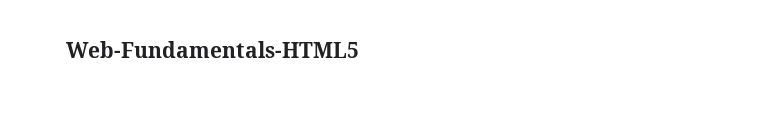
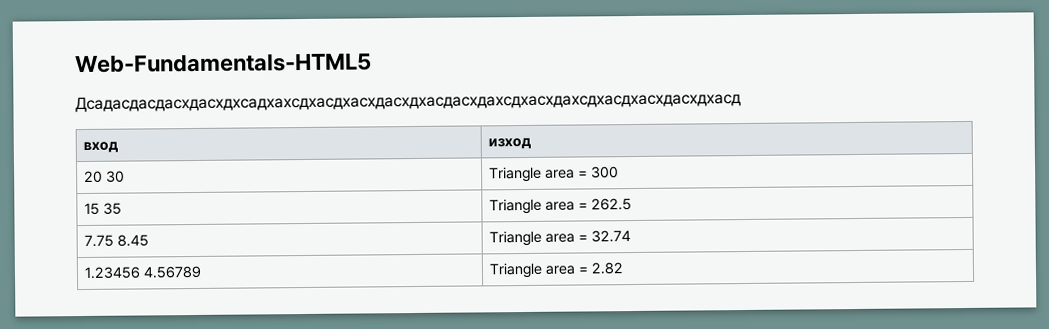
+ Дсадасдасдасхдасхдхсадхахсдхасдхасхдасхдхасдасхдахсдхасхдахсдхасдхасхдасхдхасд
+ вход | изход
+ 20 30 | Triangle area = 300
+ 15 35 | Triangle area = 262.5
+ 7.75 8.45 | Triangle area = 32.74
+ 1.23456 4.56789 | Triangle area = 2.82

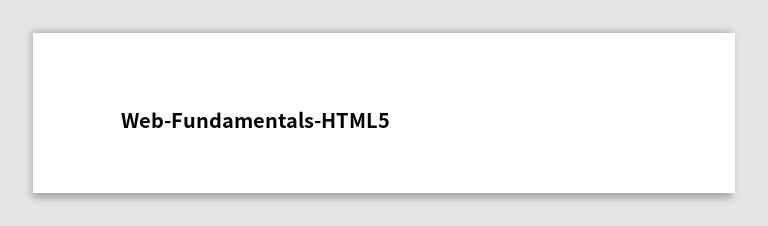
- Дсадасдасдасхдасхдхсадхахсдхасдхасхдасхдхасдасхдахсдхасхдахсдхасдхасхдасхдхасд
- вход | изход
- 20 30 | Triangle area = 300
- 15 35 | Triangle area = 262.5
- 7.75 8.45 | Triangle area = 32.74
- 1.23456 4.56789 | Triangle area = 2.82

